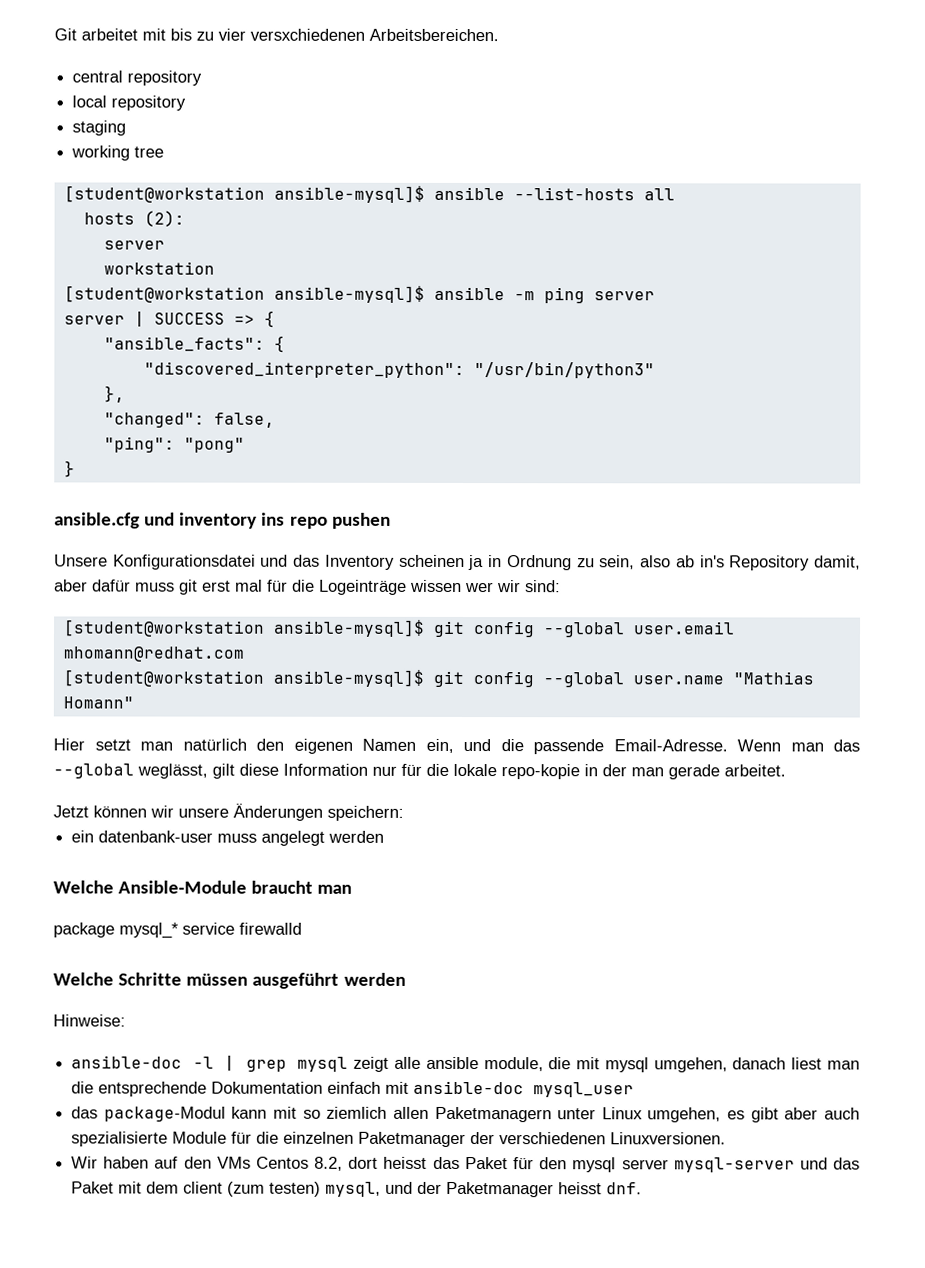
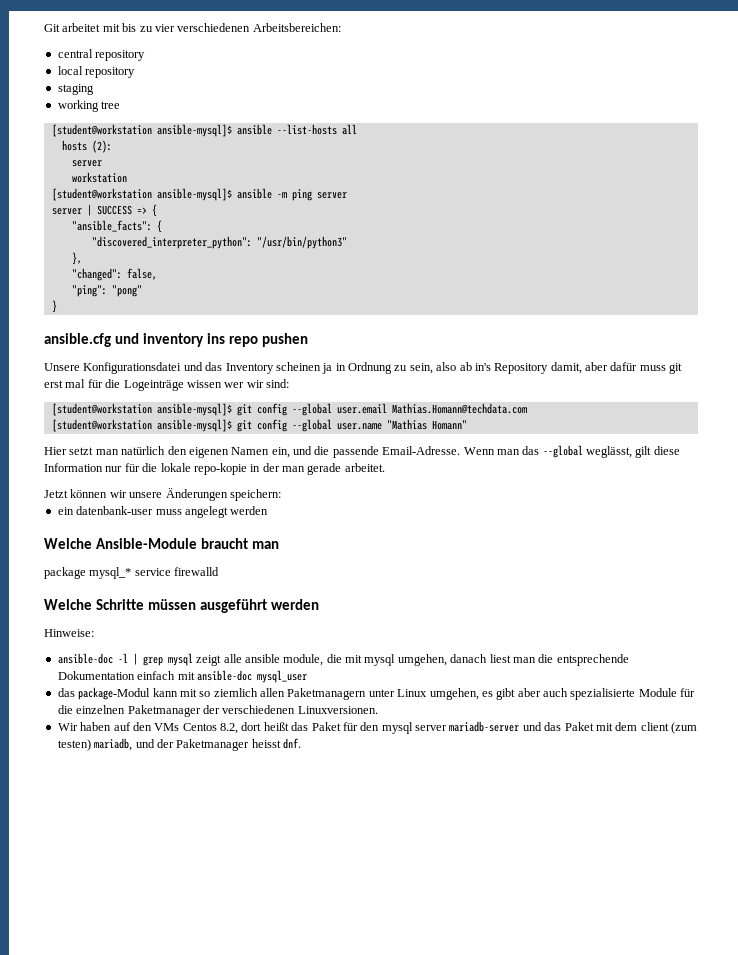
- Git arbeitet mit bis zu vier versxchiedenen Arbeitsbereichen.
+ Git arbeitet mit bis zu vier verschiedenen Arbeitsbereichen:
- [student@workstation ansible-mysql]$ git config --global user.email mhomann@redhat.com
+ [student@workstation ansible-mysql]$ git config --global user.email Mathias.Homann@techdata.com
- Wir haben auf den VMs Centos 8.2, dort heisst das Paket für den mysql server mysql-server und das Paket mit dem client (zum testen) mysql, und der Paketmanager heisst dnf.
+ Wir haben auf den VMs Centos 8.2, dort heißt das Paket für den mysql server mariadb-server und das Paket mit dem client (zum testen) mariadb, und der Paketmanager heisst dnf.

